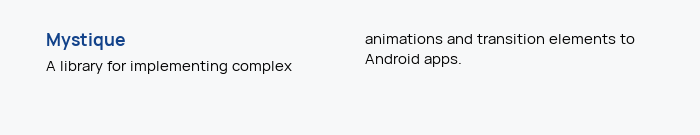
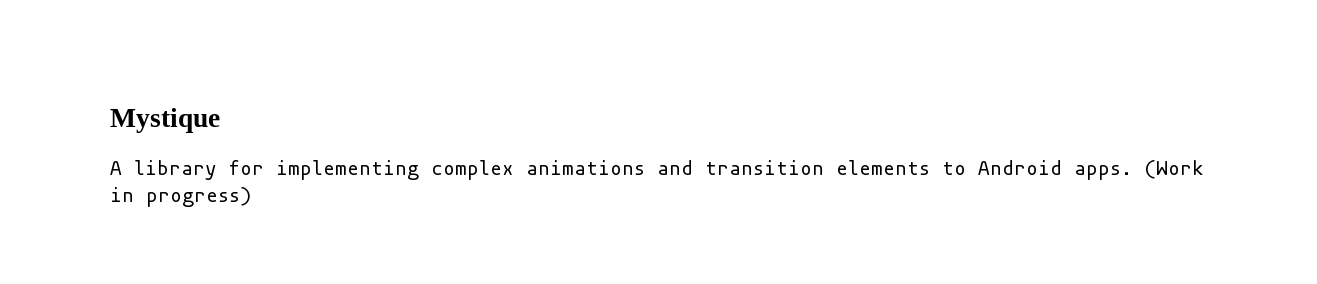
+ (Work in progress)

